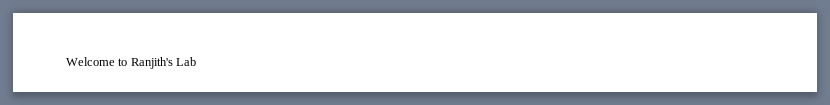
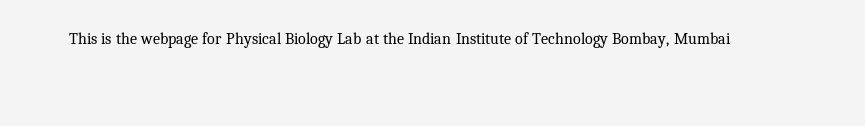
- Welcome to Ranjith's Lab
+ This is the webpage for Physical Biology Lab at the Indian Institute of Technology Bombay, Mumbai

